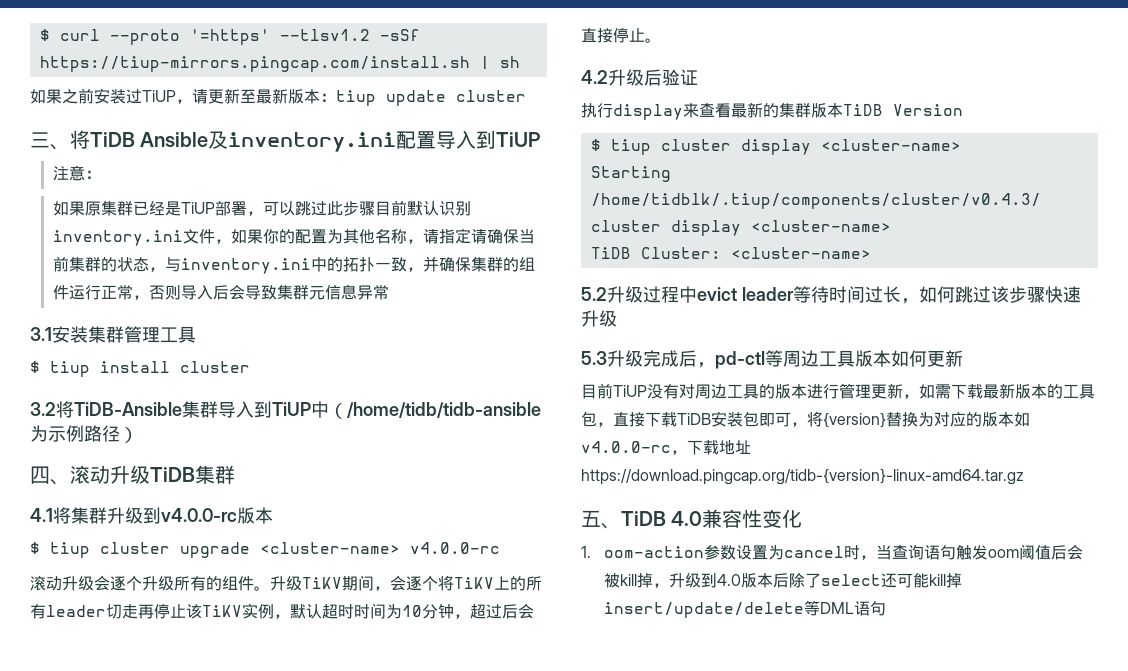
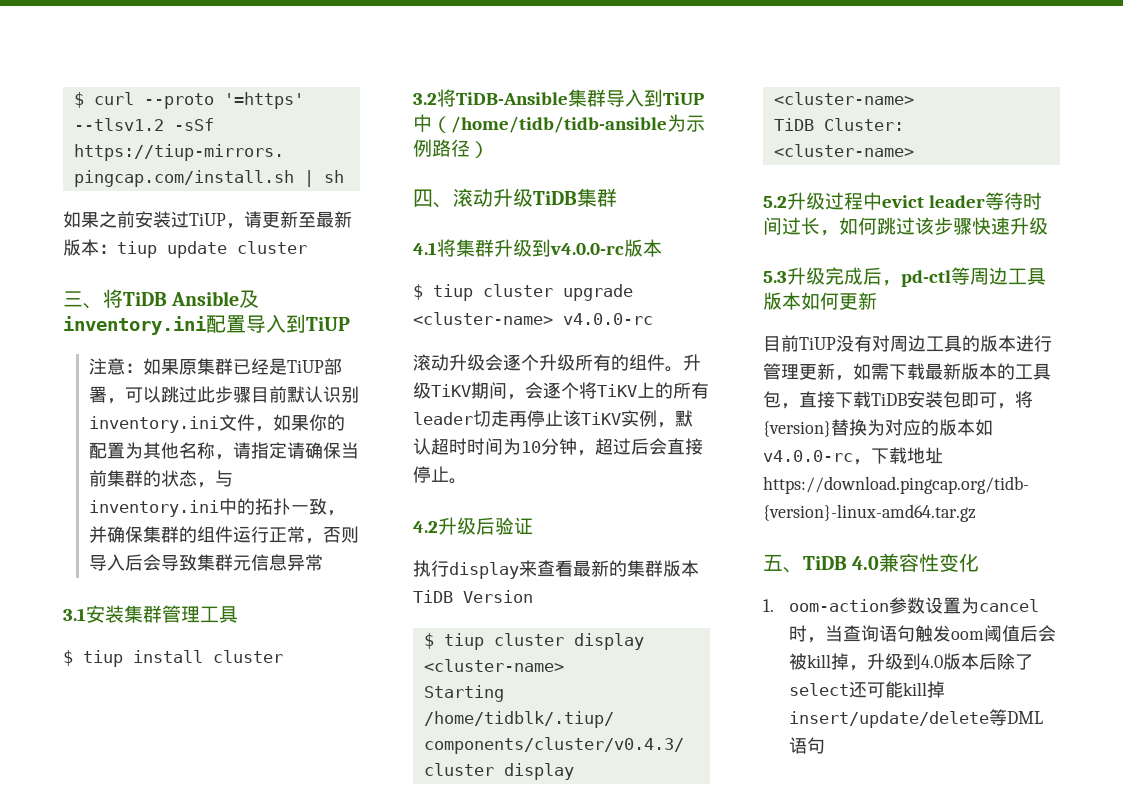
- 注意：
- 如果原集群已经是TiUP部署，可以跳过此步骤目前默认识别inventory.ini文件，如果你的配置为其他名称，请指定请确保当前集群的状态，与inventory.ini中的拓扑一致，并确保集群的组件运行正常，否则导入后会导致集群元信息异常
+ 注意：如果原集群已经是TiUP部署，可以跳过此步骤目前默认识别inventory.ini文件，如果你的配置为其他名称，请指定请确保当前集群的状态，与inventory.ini中的拓扑一致，并确保集群的组件运行正常，否则导入后会导致集群元信息异常

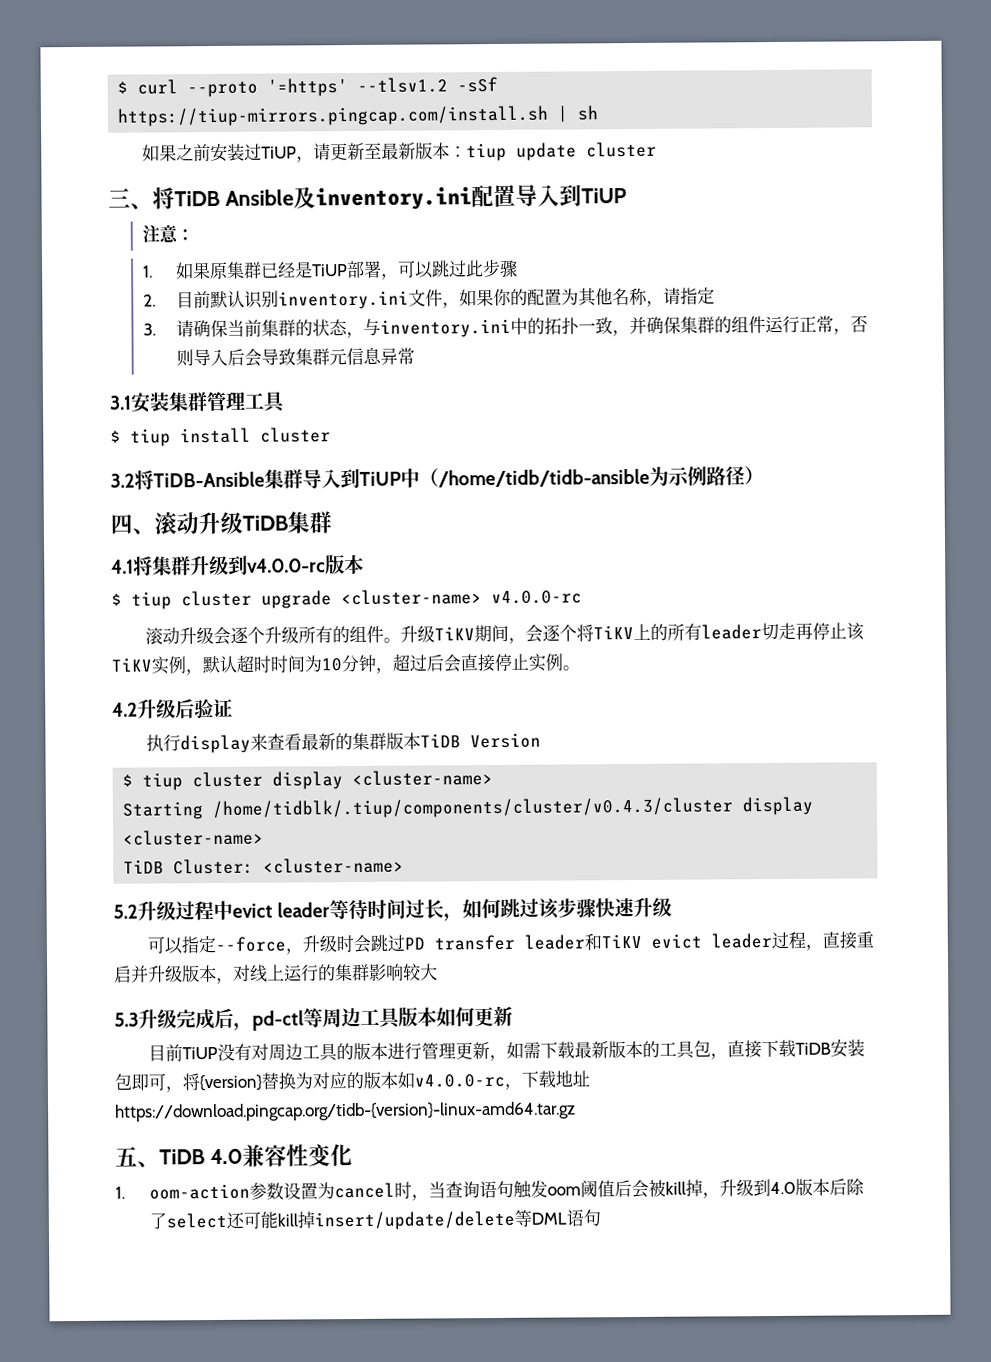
- 注意：如果原集群已经是TiUP部署，可以跳过此步骤目前默认识别inventory.ini文件，如果你的配置为其他名称，请指定请确保当前集群的状态，与inventory.ini中的拓扑一致，并确保集群的组件运行正常，否则导入后会导致集群元信息异常
+ 注意：
+ 1.如果原集群已经是TiUP部署，可以跳过此步骤
+ 2.目前默认识别inventory.ini文件，如果你的配置为其他名称，请指定
+ 3.请确保当前集群的状态，与inventory.ini中的拓扑一致，并确保集群的组件运行正常，否则导入后会导致集群元信息异常
- 升级TiKV期间，会逐个将TiKV上的所有leader切走再停止该TiKV实例，默认超时时间为10分钟，超过后会直接停止。
+ 升级TiKV期间，会逐个将TiKV上的所有leader切走再停止该TiKV实例，默认超时时间为10分钟，超过后会直接停止实例。
+ 可以指定--force，升级时会跳过PD transfer leader和TiKV evict leader过程，直接重启并升级版本，对线上运行的集群影响较大

